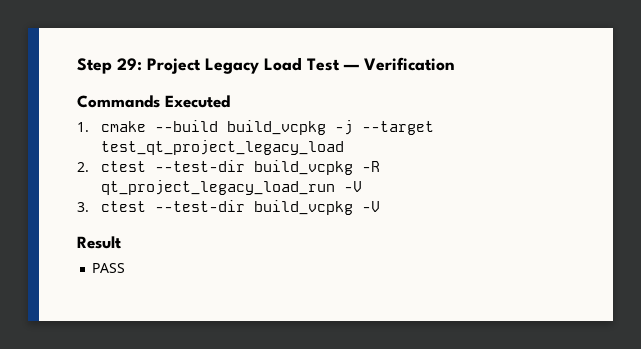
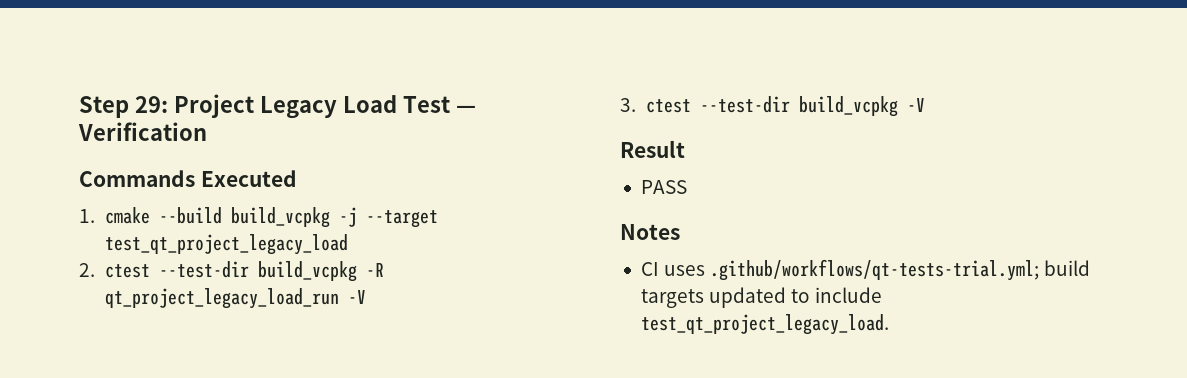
+ Notes
+ CI uses .github/workflows/qt-tests-trial.yml; build targets updated to include test_qt_project_legacy_load.

